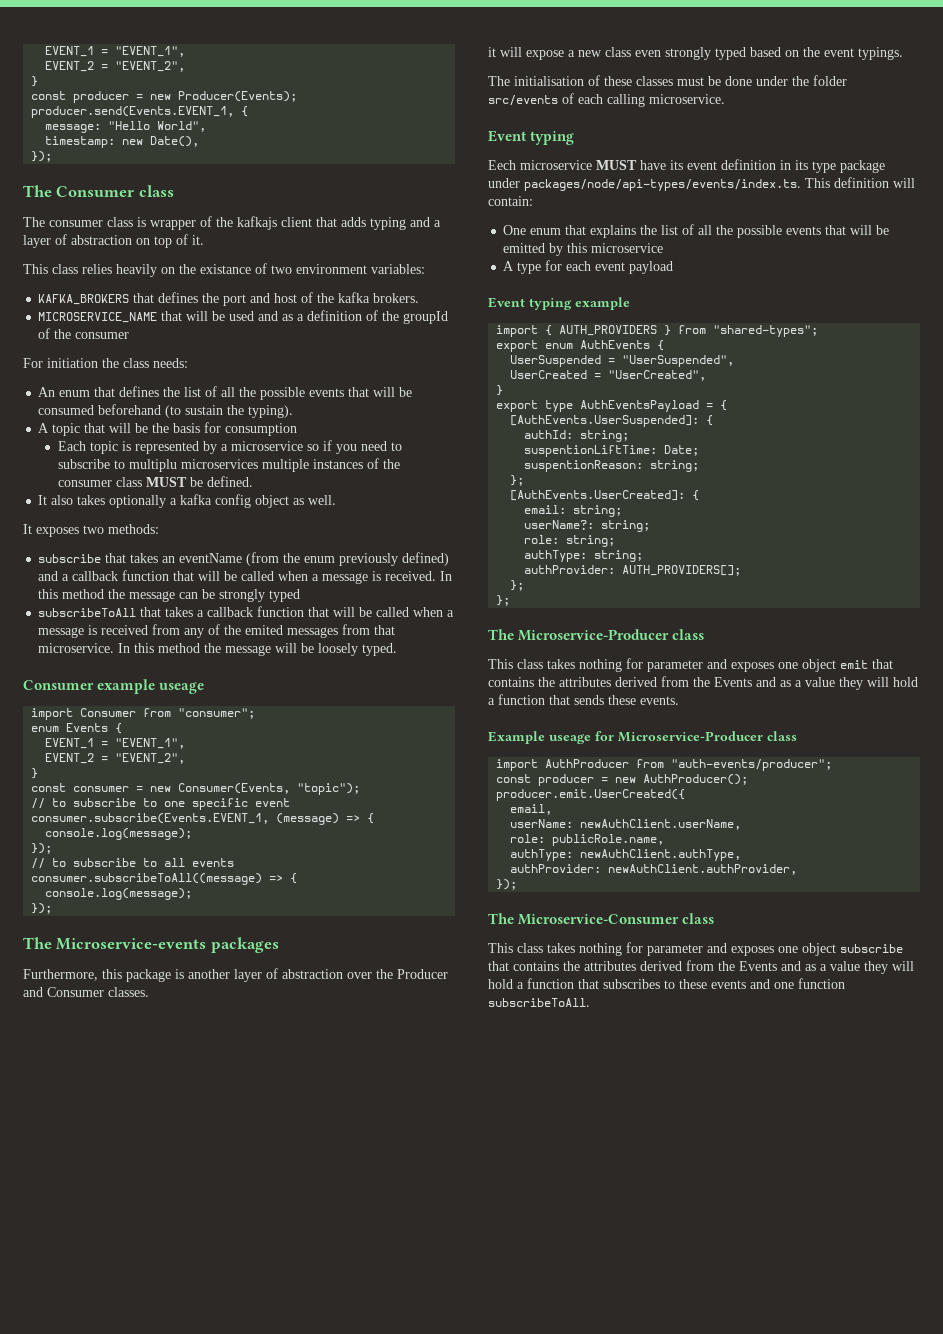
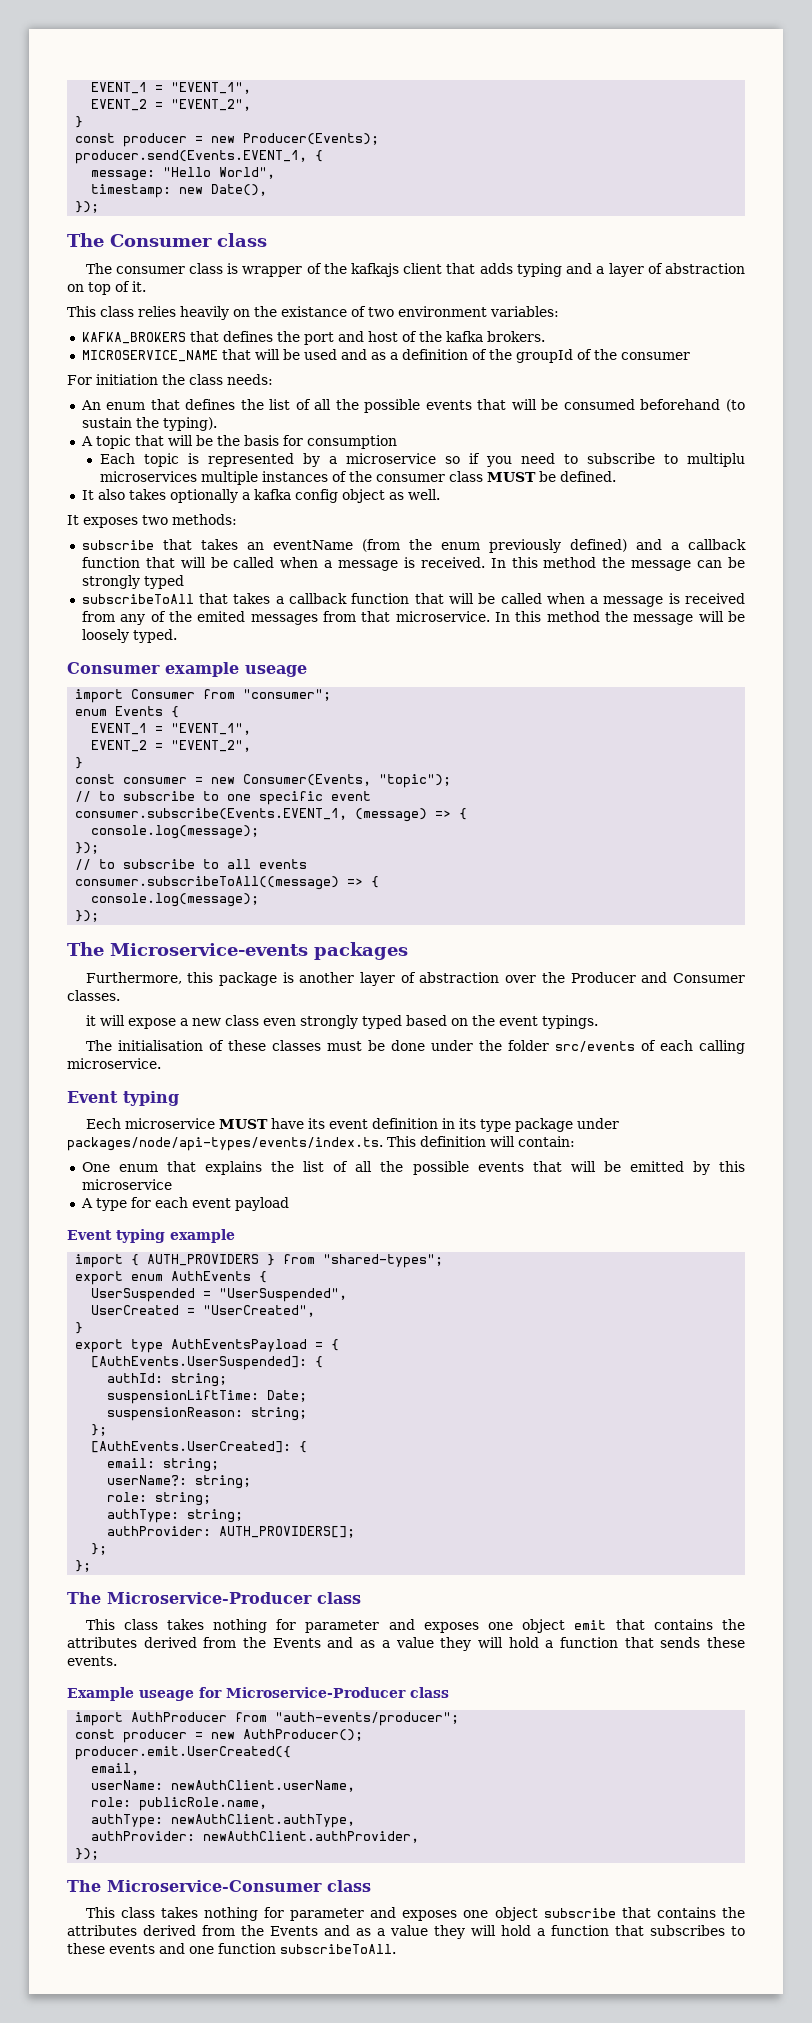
- suspentionLiftTime: Date;
+ suspensionLiftTime: Date;
- suspentionReason: string;
+ suspensionReason: string;

